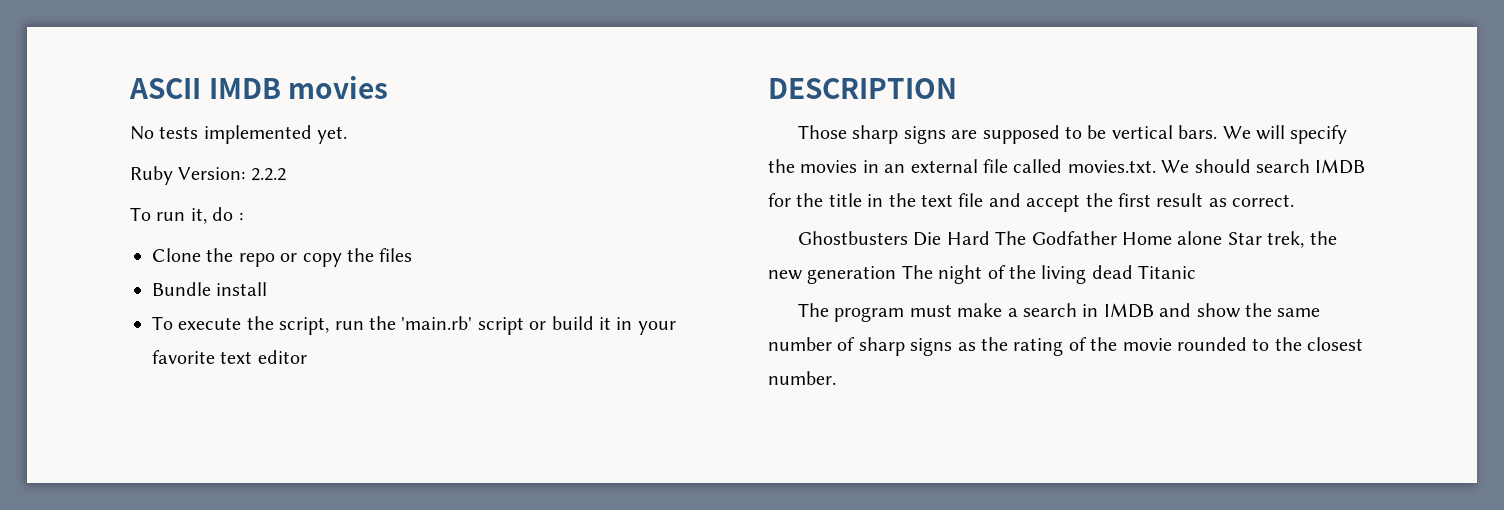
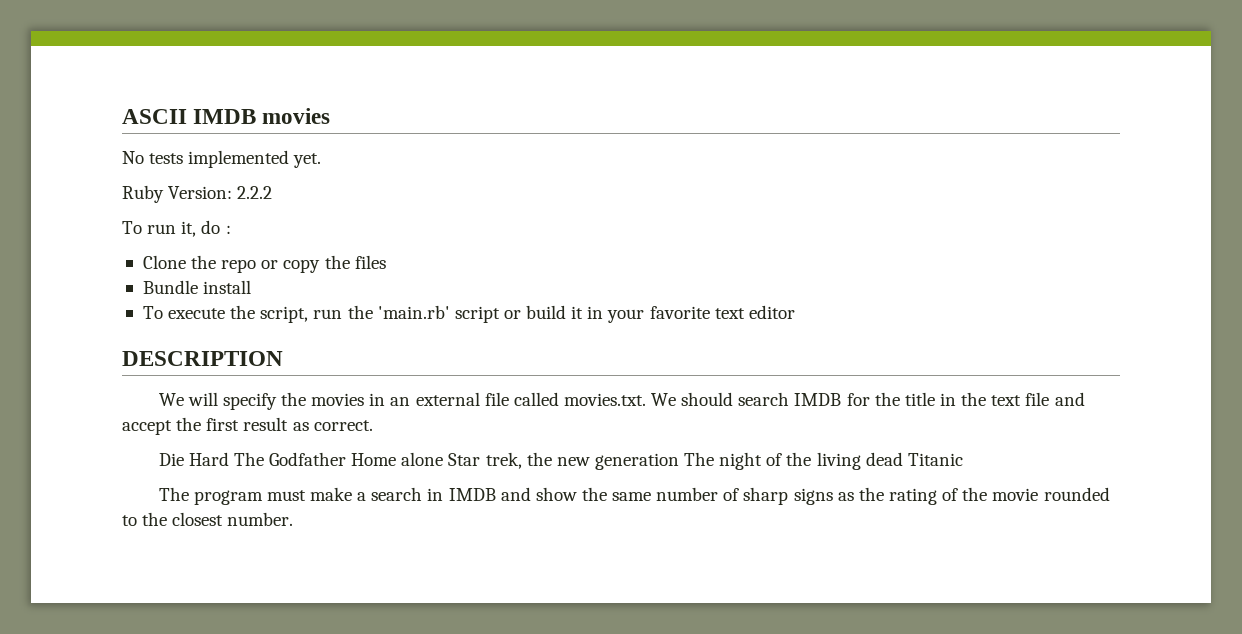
- Those sharp signs are supposed to be vertical bars.
- Ghostbusters Die Hard The Godfather Home alone Star trek, the new generation The night of the living dead Titanic
+ Die Hard The Godfather Home alone Star trek, the new generation The night of the living dead Titanic

